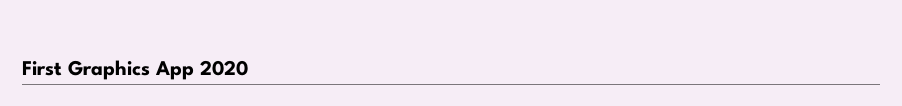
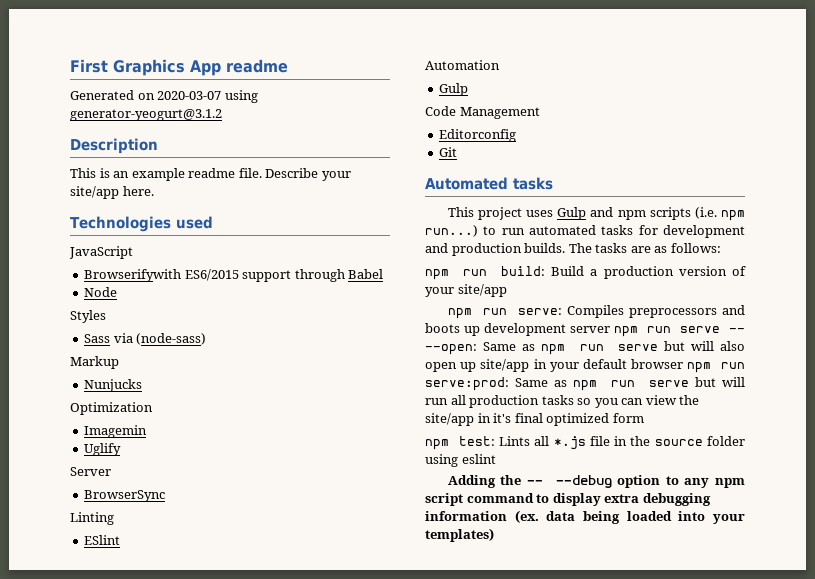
- First Graphics App 2020
+ First Graphics App readme
+ Generated on 2020-03-07 using generator-yeogurt@3.1.2
+ Description
+ This is an example readme file. Describe your site/app here.
+ Technologies used
+ JavaScript
+ Browserifywith ES6/2015 support through Babel
+ Node
+ Styles
+ Sass via (node-sass)
+ Markup
+ Nunjucks
+ Optimization
+ Imagemin
+ Uglify
+ Server
+ BrowserSync
+ Linting
+ ESlint
+ Automation
+ Gulp
+ Code Management
+ Editorconfig
+ Git
+ Automated tasks
+ This project uses Gulp and npm scripts (i.e. npm run...) to run automated tasks for development and production builds. The tasks are as follows:
+ npm run build: Build a production version of your site/app
+ npm run serve: Compiles preprocessors and boots up development server npm run serve -- --open: Same as npm run serve but will also open up site/app in your default browser npm run serve:prod: Same as npm run serve but will run all production tasks so you can view the site/app in it's final optimized form
+ npm test: Lints all *.js file in the source folder using eslint
+ Adding the -- --debug option to any npm script command to display extra debugging information (ex. data being loaded into your templates)

